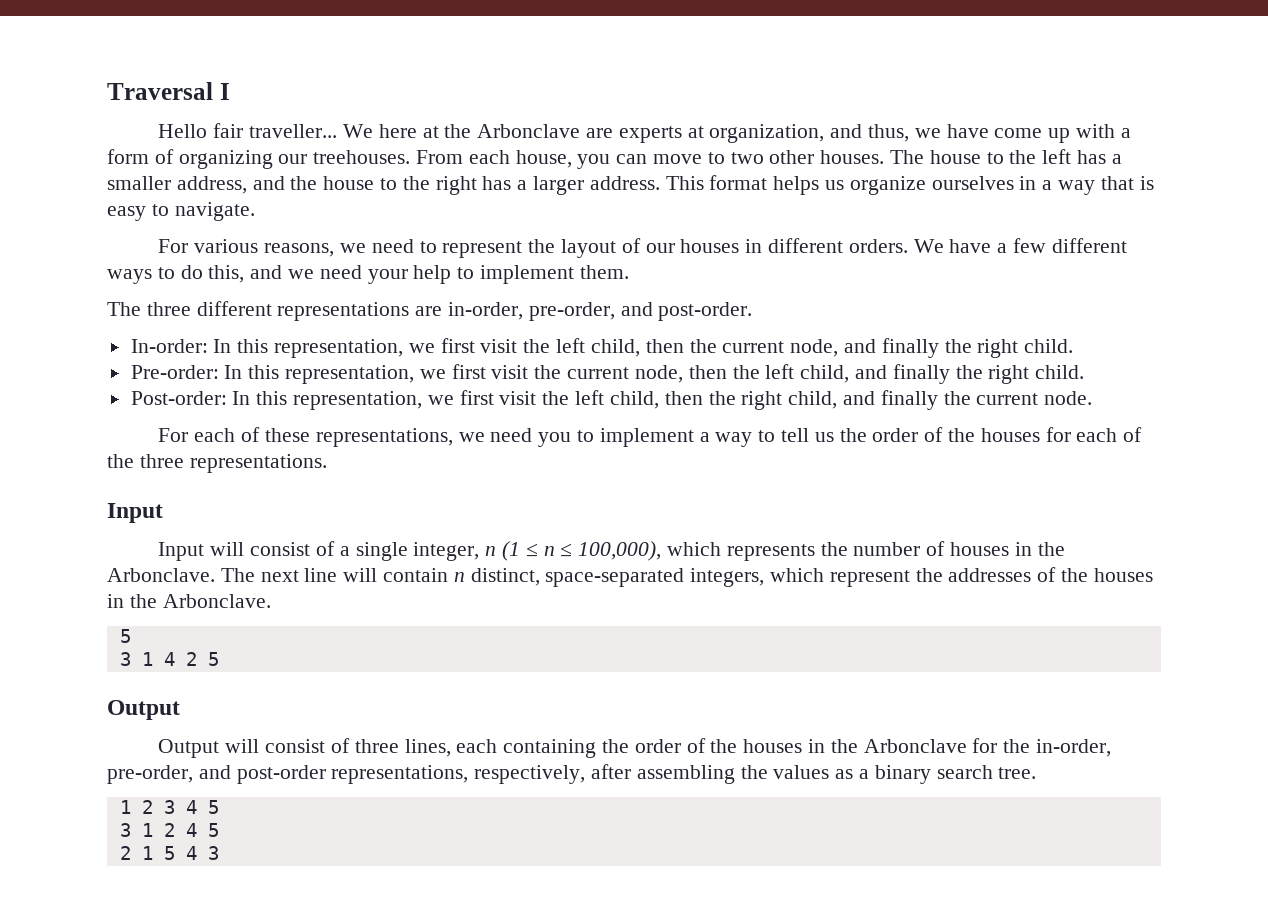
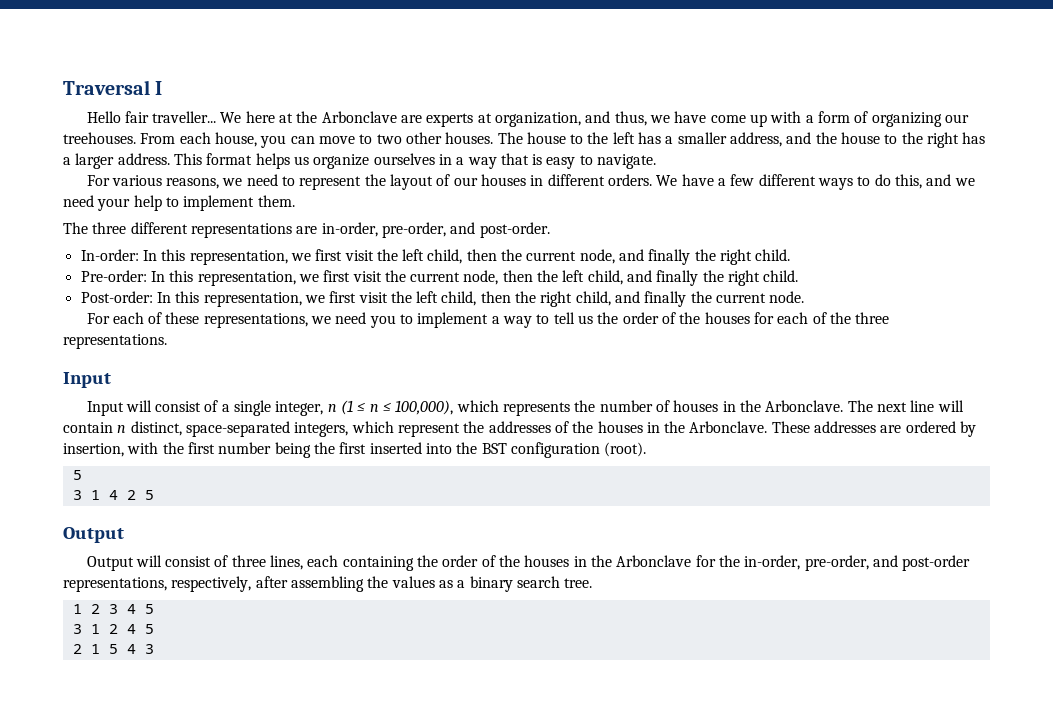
+ These addresses are ordered by insertion, with the first number being the first inserted into the BST configuration (root).

